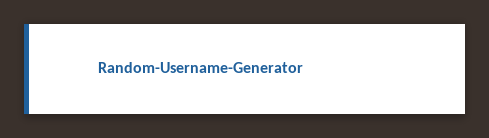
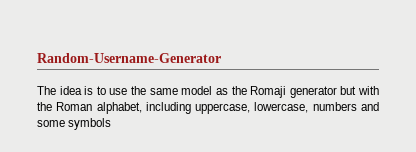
+ The idea is to use the same model as the Romaji generator but with the Roman alphabet, including uppercase, lowercase, numbers and some symbols

